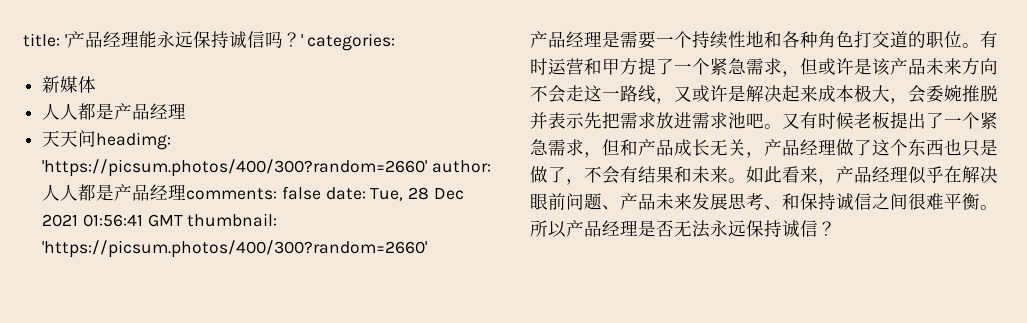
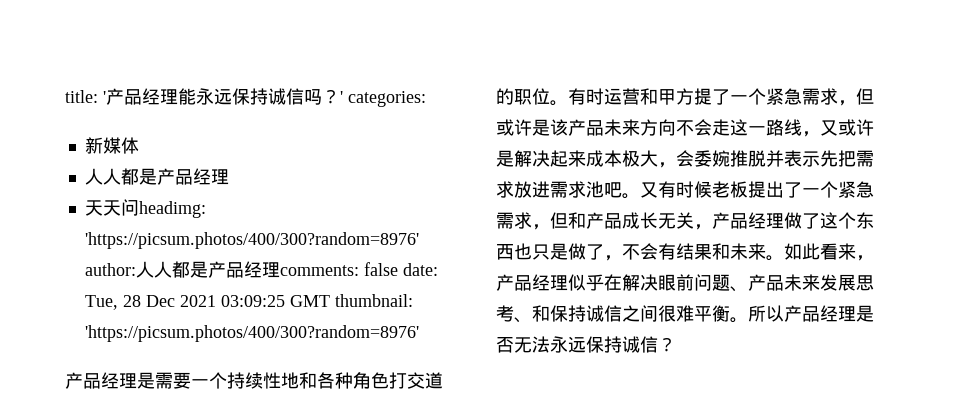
- 天天问headimg: 'https://picsum.photos/400/300?random=2660' author:人人都是产品经理comments: false date: Tue, 28 Dec 2021 01:56:41 GMT thumbnail: 'https://picsum.photos/400/300?random=2660'
+ 天天问headimg: 'https://picsum.photos/400/300?random=8976' author:人人都是产品经理comments: false date: Tue, 28 Dec 2021 03:09:25 GMT thumbnail: 'https://picsum.photos/400/300?random=8976'

